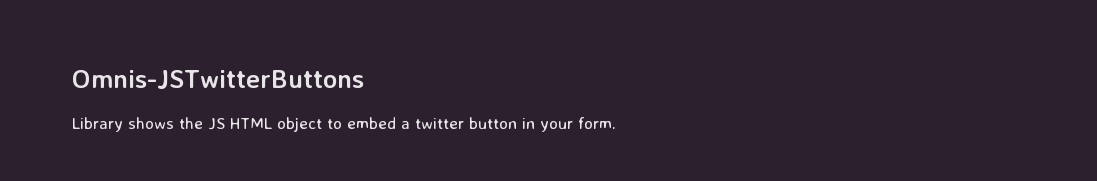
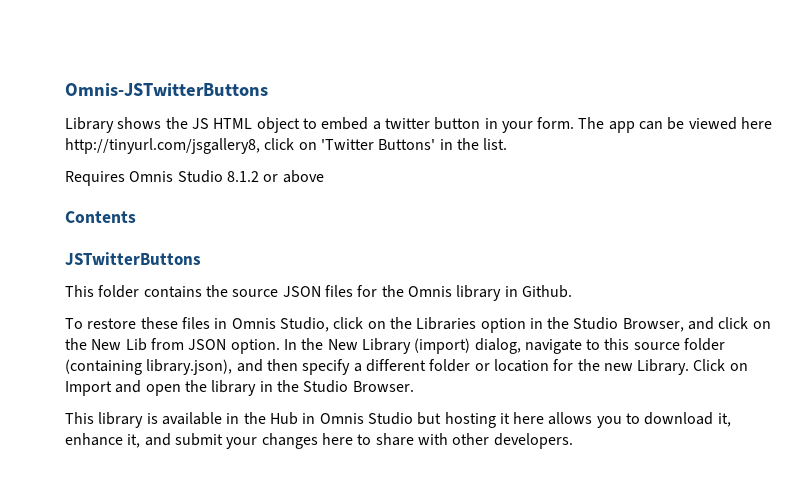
+ The app can be viewed here http://tinyurl.com/jsgallery8, click on 'Twitter Buttons' in the list.
+ Requires Omnis Studio 8.1.2 or above
+ Contents
+ JSTwitterButtons
+ This folder contains the source JSON files for the Omnis library in Github.
+ To restore these files in Omnis Studio, click on the Libraries option in the Studio Browser, and click on the New Lib from JSON option. In the New Library (import) dialog, navigate to this source folder (containing library.json), and then specify a different folder or location for the new Library. Click on Import and open the library in the Studio Browser.
+ This library is available in the Hub in Omnis Studio but hosting it here allows you to download it, enhance it, and submit your changes here to share with other developers.

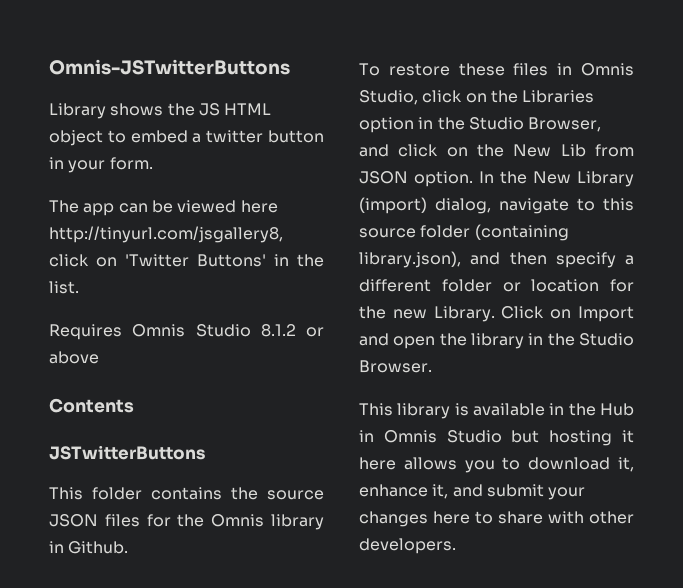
- Library shows the JS HTML object to embed a twitter button in your form. The app can be viewed here http://tinyurl.com/jsgallery8, click on 'Twitter Buttons' in the list.
+ Library shows the JS HTML object to embed a twitter button in your form.
+ The app can be viewed here http://tinyurl.com/jsgallery8, click on 'Twitter Buttons' in the list.

